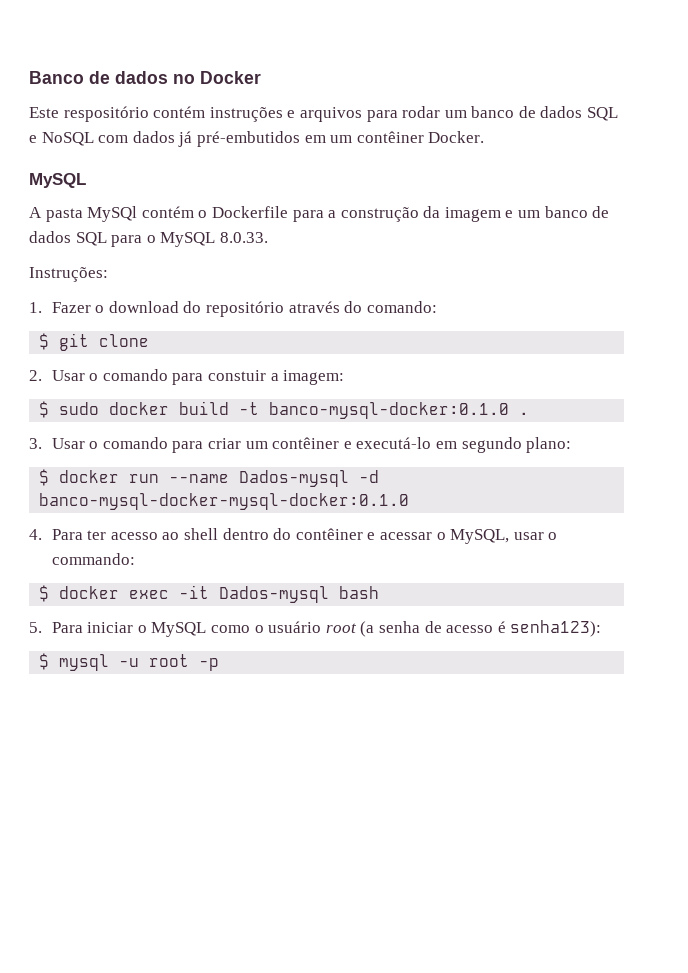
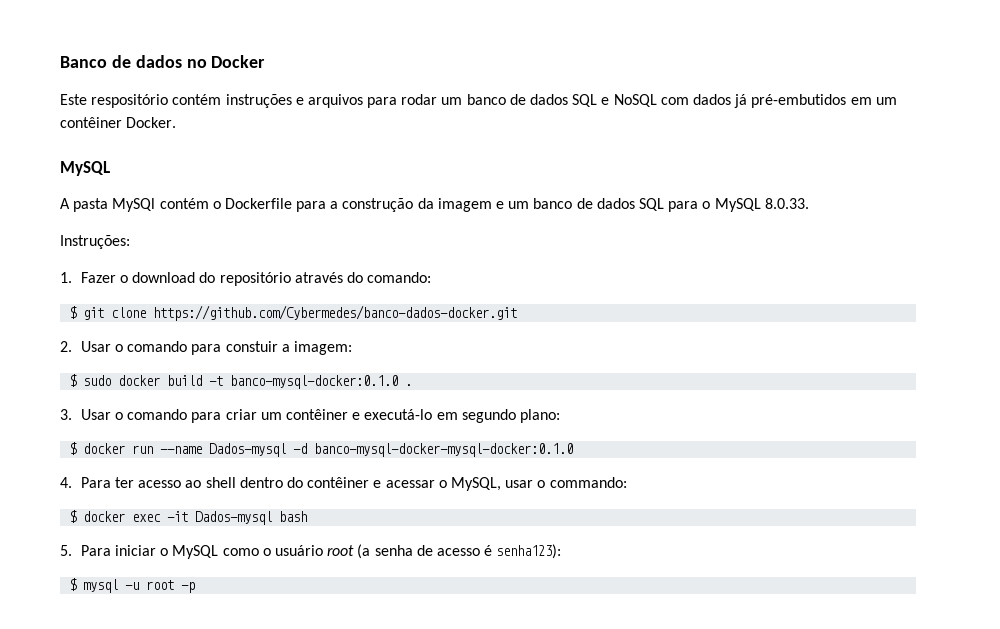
- $ git clone
+ $ git clone https://github.com/Cybermedes/banco-dados-docker.git

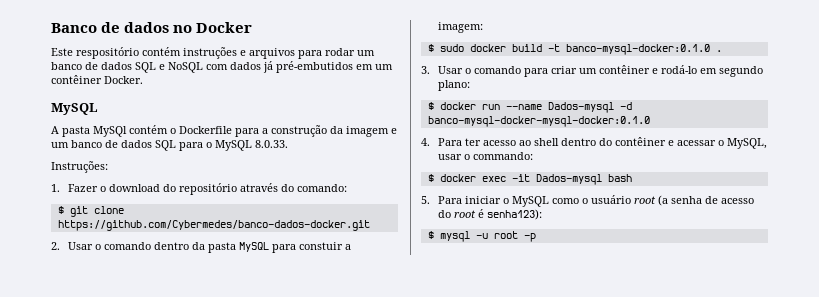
- 2. Usar o comando para constuir a imagem:
+ 2. Usar o comando dentro da pasta MySQL para constuir a imagem:
- 3. Usar o comando para criar um contêiner e executá-lo em segundo plano:
+ 3. Usar o comando para criar um contêiner e rodá-lo em segundo plano:
- 5. Para iniciar o MySQL como o usuário root (a senha de acesso é senha123):
+ 5. Para iniciar o MySQL como o usuário root (a senha de acesso do root é senha123):

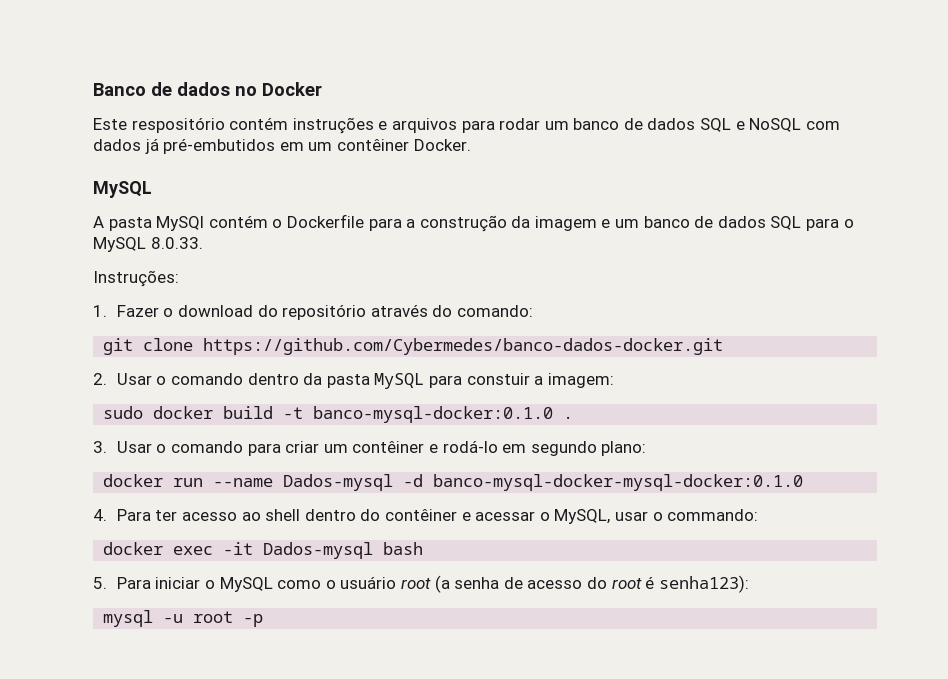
- $ git clone https://github.com/Cybermedes/banco-dados-docker.git
+ git clone https://github.com/Cybermedes/banco-dados-docker.git
- $ sudo docker build -t banco-mysql-docker:0.1.0 .
+ sudo docker build -t banco-mysql-docker:0.1.0 .
- $ docker run --name Dados-mysql -d banco-mysql-docker-mysql-docker:0.1.0
+ docker run --name Dados-mysql -d banco-mysql-docker-mysql-docker:0.1.0
- $ docker exec -it Dados-mysql bash
+ docker exec -it Dados-mysql bash
- $ mysql -u root -p
+ mysql -u root -p

